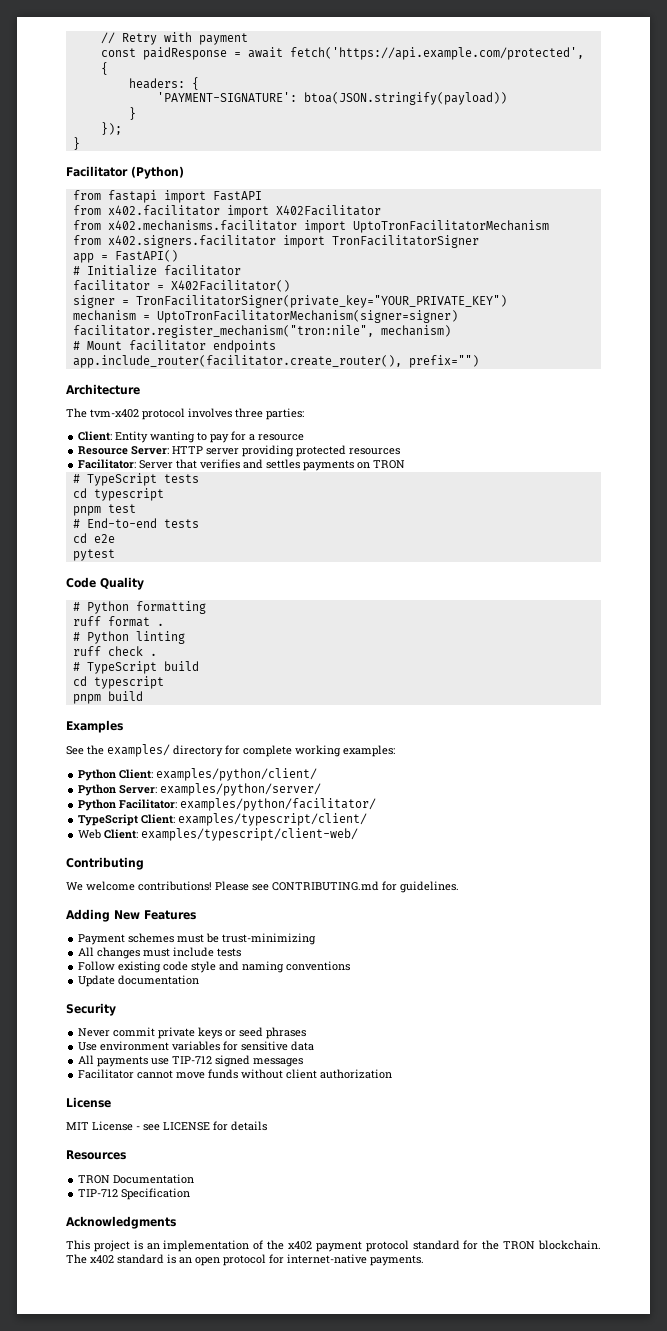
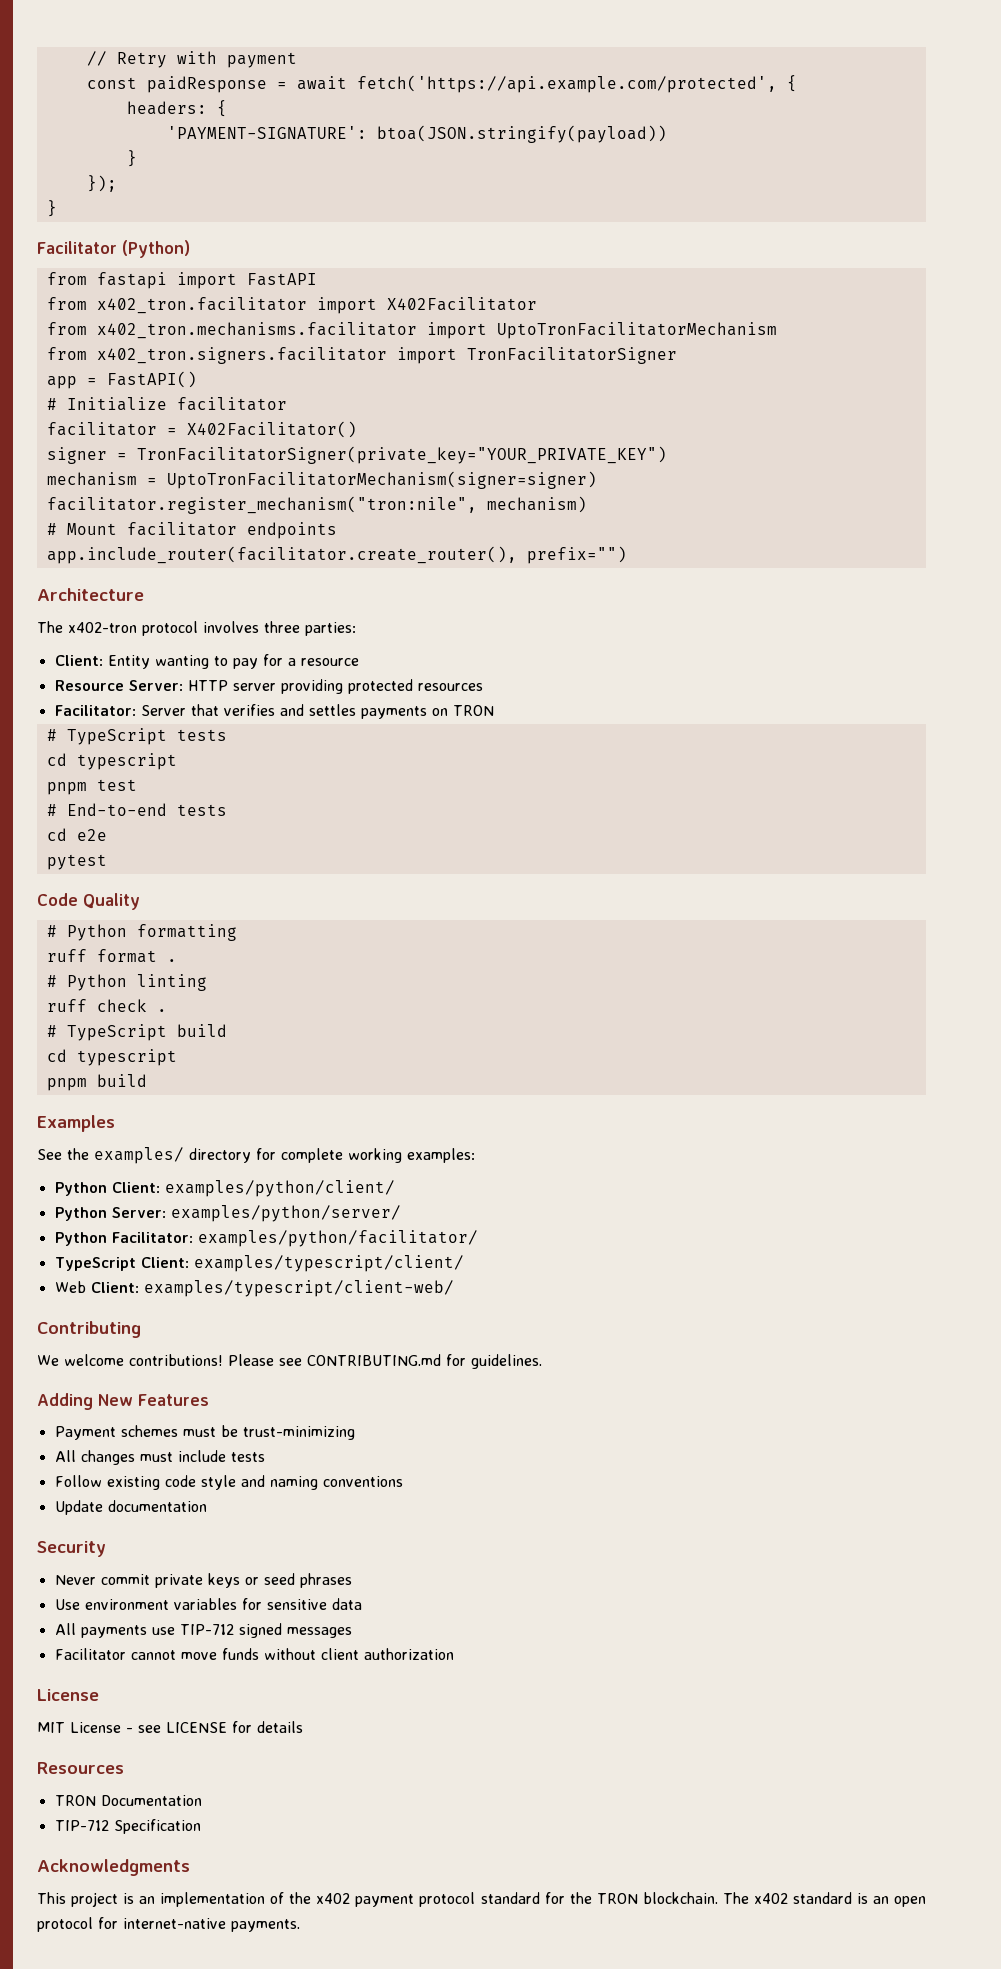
- from x402.facilitator import X402Facilitator
+ from x402_tron.facilitator import X402Facilitator
- from x402.mechanisms.facilitator import UptoTronFacilitatorMechanism
+ from x402_tron.mechanisms.facilitator import UptoTronFacilitatorMechanism
- from x402.signers.facilitator import TronFacilitatorSigner
+ from x402_tron.signers.facilitator import TronFacilitatorSigner
- The tvm-x402 protocol involves three parties:
+ The x402-tron protocol involves three parties:

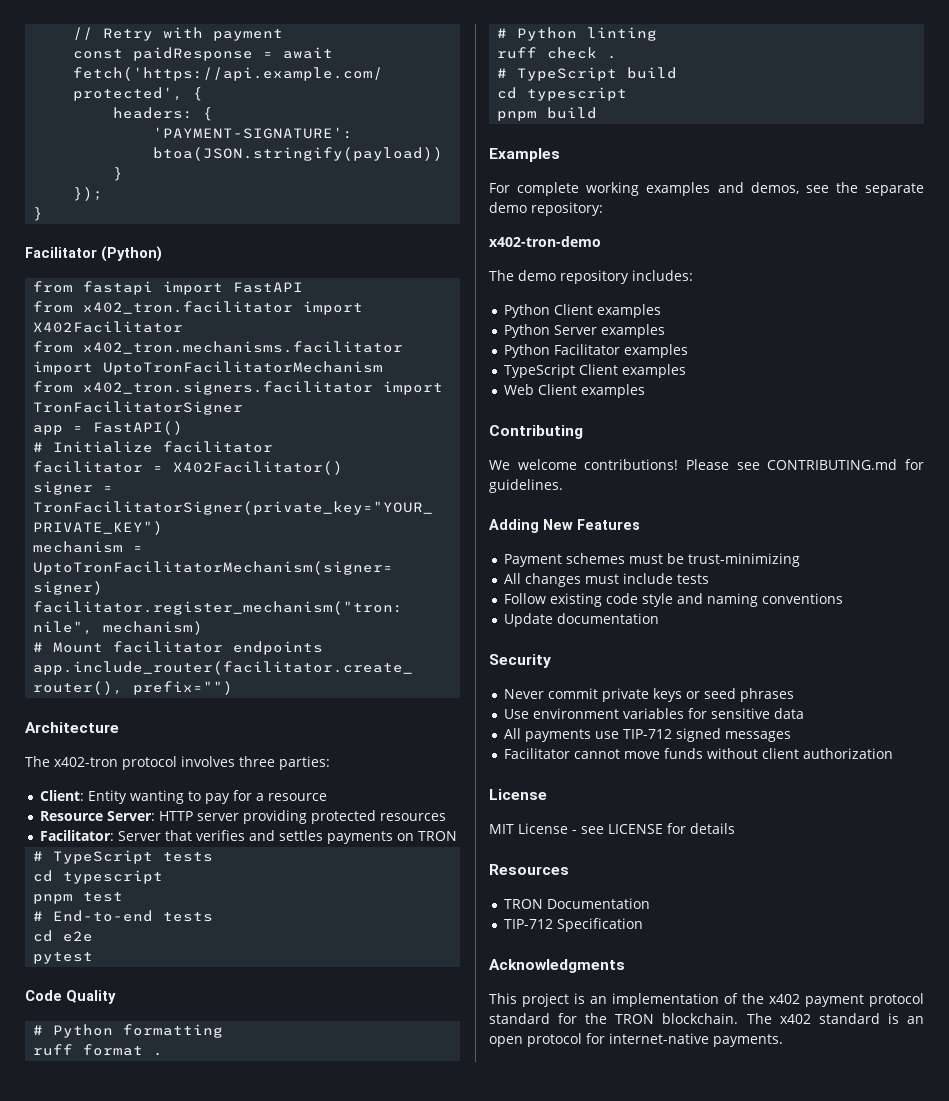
- See the examples/ directory for complete working examples:
- Python Client: examples/python/client/
- Python Server: examples/python/server/
- Python Facilitator: examples/python/facilitator/
- TypeScript Client: examples/typescript/client/
+ For complete working examples and demos, see the separate demo repository:
+ x402-tron-demo
+ The demo repository includes:
+ Python Client examples
+ Python Server examples
+ Python Facilitator examples
+ TypeScript Client examples
- Web Client: examples/typescript/client-web/
+ Web Client examples

